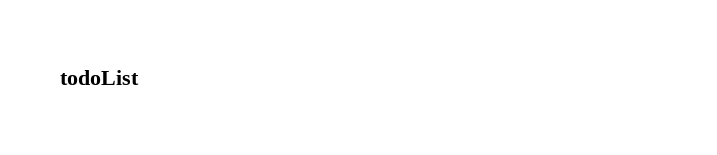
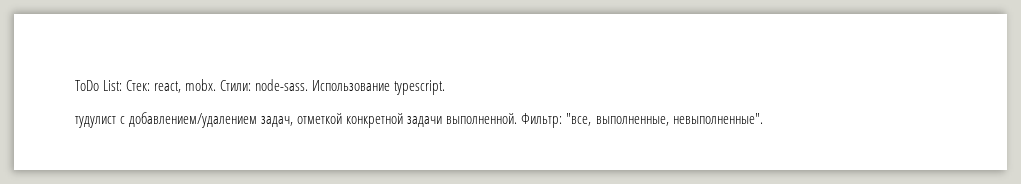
- todoList
+ ToDo List: Стек: react, mobx. Стили: node-sass. Использование typescript.
+ тудулист с добавлением/удалением задач, отметкой конкретной задачи выполненной. Фильтр: "все, выполненные, невыполненные".

